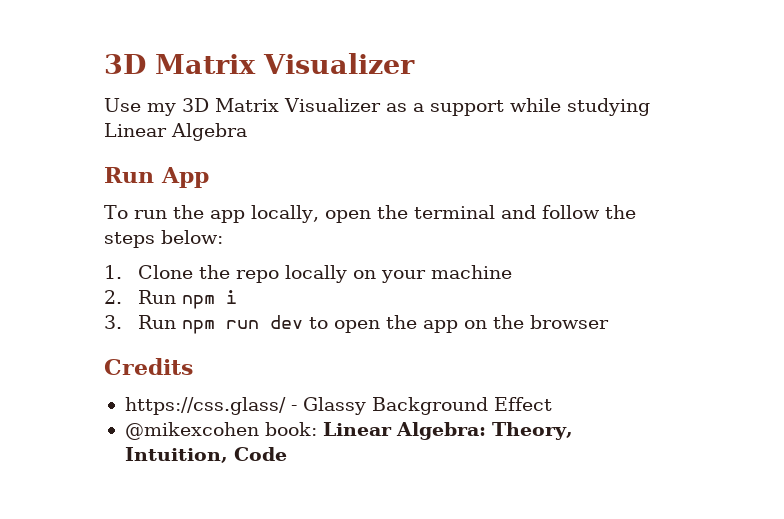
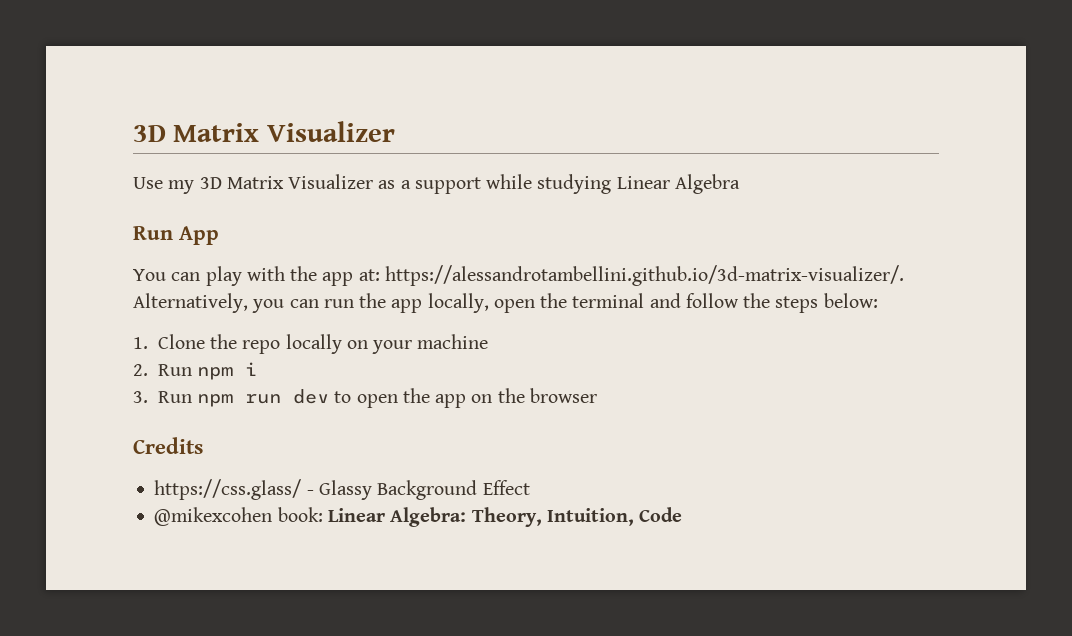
- To run the app locally, open the terminal and follow the steps below:
+ You can play with the app at: https://alessandrotambellini.github.io/3d-matrix-visualizer/. Alternatively, you can run the app locally, open the terminal and follow the steps below:

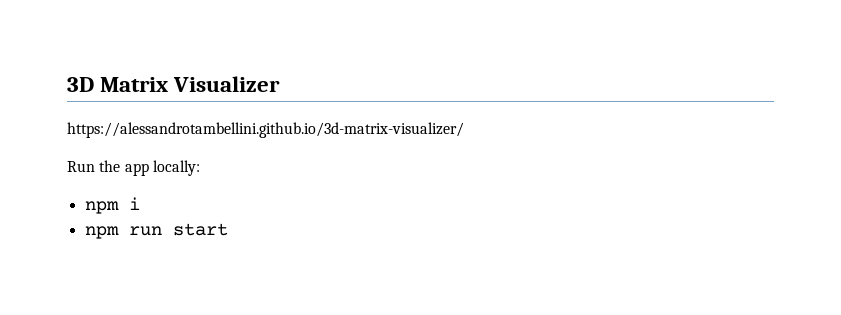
- Use my 3D Matrix Visualizer as a support while studying Linear Algebra
- Run App
- You can play with the app at: https://alessandrotambellini.github.io/3d-matrix-visualizer/. Alternatively, you can run the app locally, open the terminal and follow the steps below:
- 1. Clone the repo locally on your machine
- 2. Run npm i
- 3. Run npm run dev to open the app on the browser
- Credits
- https://css.glass/ - Glassy Background Effect
- @mikexcohen book: Linear Algebra: Theory, Intuition, Code
+ https://alessandrotambellini.github.io/3d-matrix-visualizer/
+ Run the app locally:
+ npm i
+ npm run start

